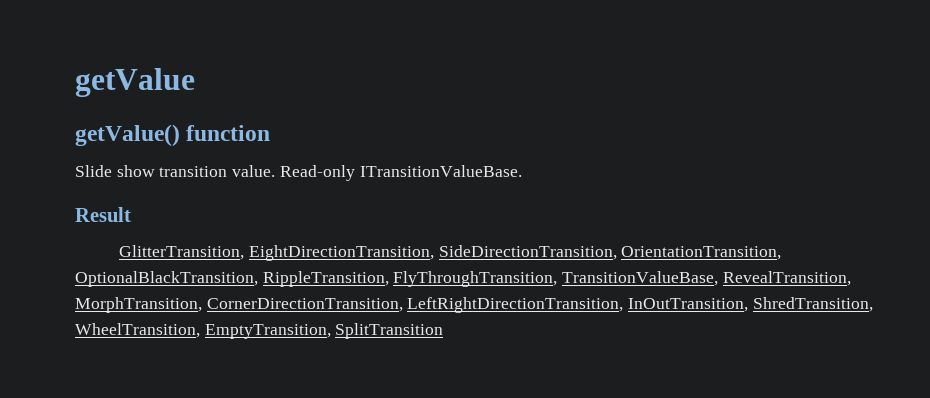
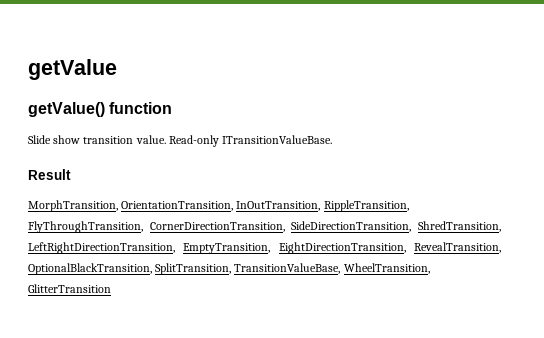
- GlitterTransition, EightDirectionTransition, SideDirectionTransition, OrientationTransition, OptionalBlackTransition, RippleTransition, FlyThroughTransition, TransitionValueBase, RevealTransition, MorphTransition, CornerDirectionTransition, LeftRightDirectionTransition, InOutTransition, ShredTransition, WheelTransition, EmptyTransition, SplitTransition
+ MorphTransition, OrientationTransition, InOutTransition, RippleTransition, FlyThroughTransition, CornerDirectionTransition, SideDirectionTransition, ShredTransition, LeftRightDirectionTransition, EmptyTransition, EightDirectionTransition, RevealTransition, OptionalBlackTransition, SplitTransition, TransitionValueBase, WheelTransition, GlitterTransition

